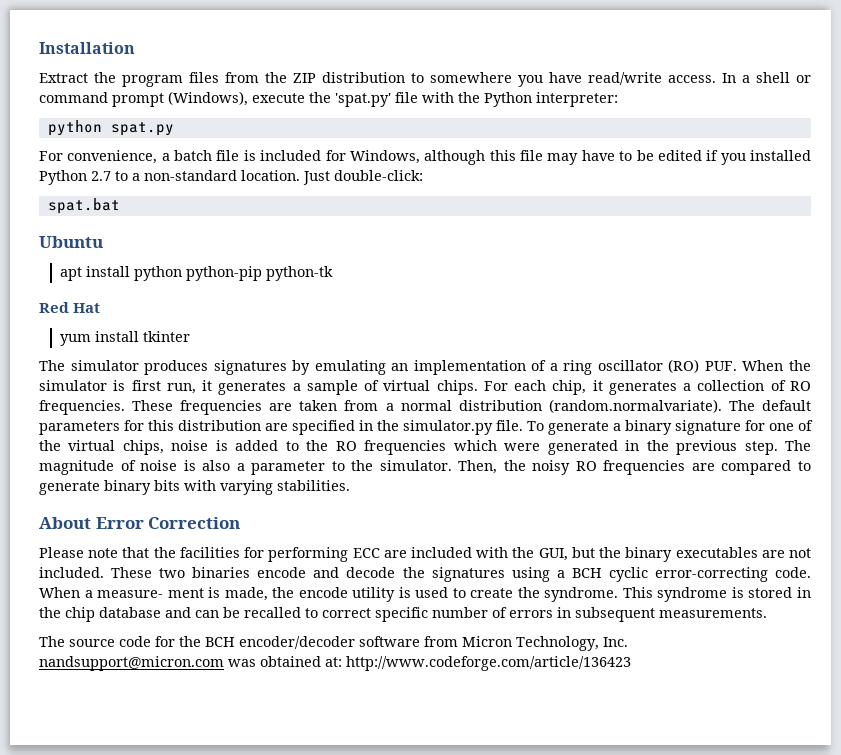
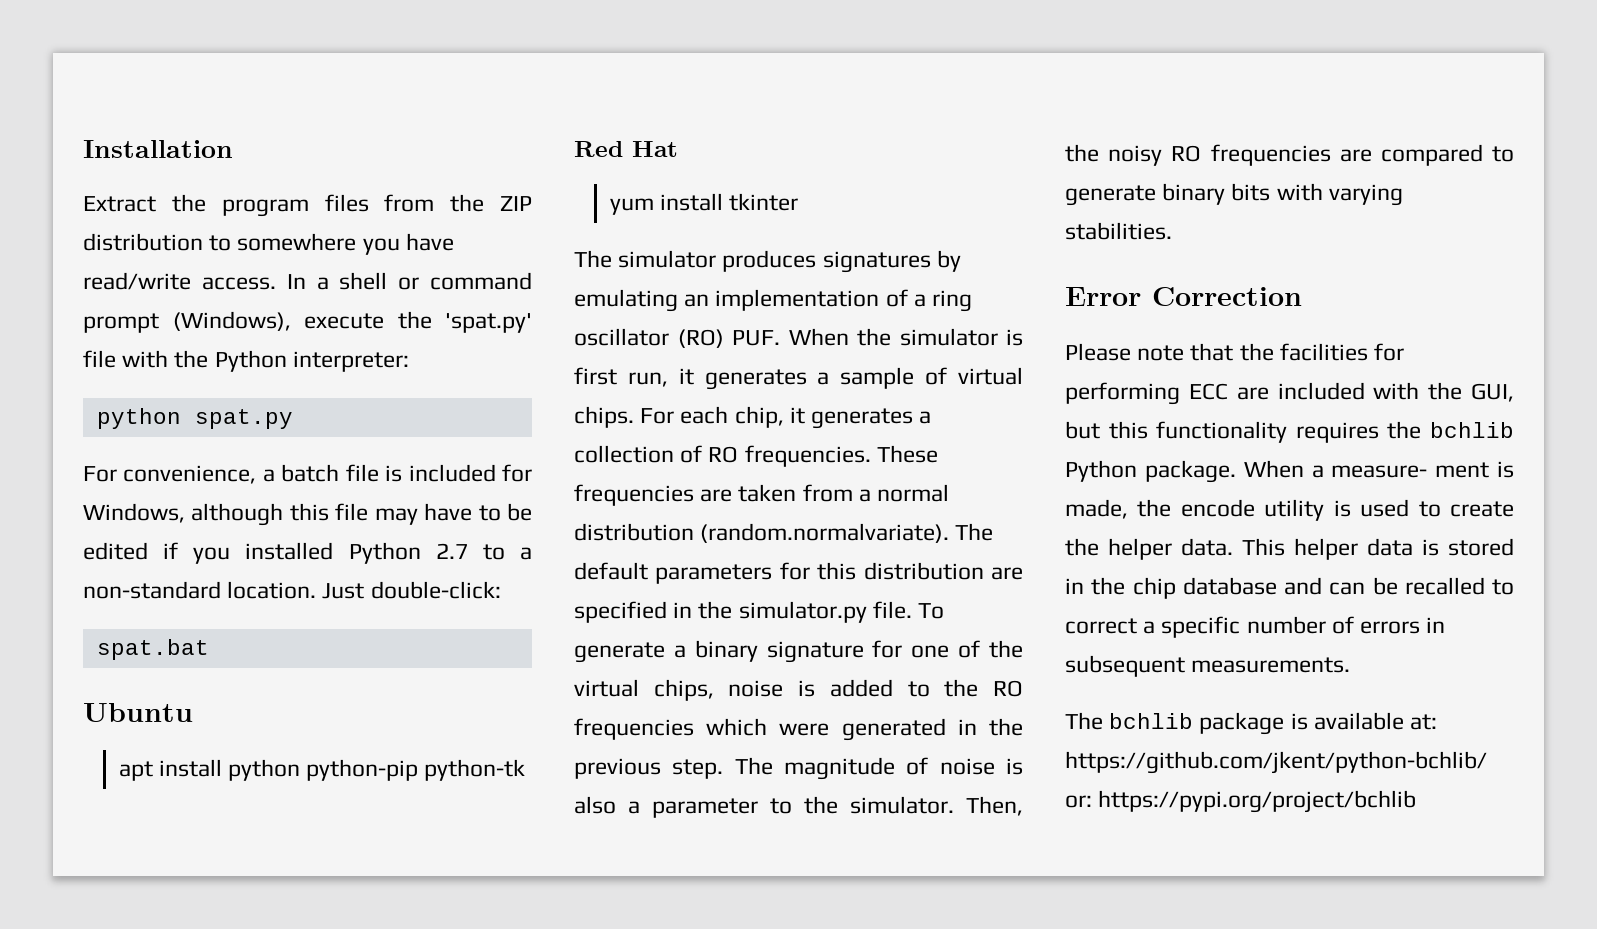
- About Error Correction
+ Error Correction
- Please note that the facilities for performing ECC are included with the GUI, but the binary executables are not included. These two binaries encode and decode the signatures using a BCH cyclic error-correcting code.
+ Please note that the facilities for performing ECC are included with the GUI, but this functionality requires the bchlib Python package.
- When a measure- ment is made, the encode utility is used to create the syndrome. This syndrome is stored in the chip database and can be recalled to correct specific number of errors in subsequent measurements.
+ When a measure- ment is made, the encode utility is used to create the helper data. This helper data is stored in the chip database and can be recalled to correct a specific number of errors in subsequent measurements.
- The source code for the BCH encoder/decoder software from Micron Technology, Inc. nandsupport@micron.com was obtained at: http://www.codeforge.com/article/136423
+ The bchlib package is available at: https://github.com/jkent/python-bchlib/ or: https://pypi.org/project/bchlib

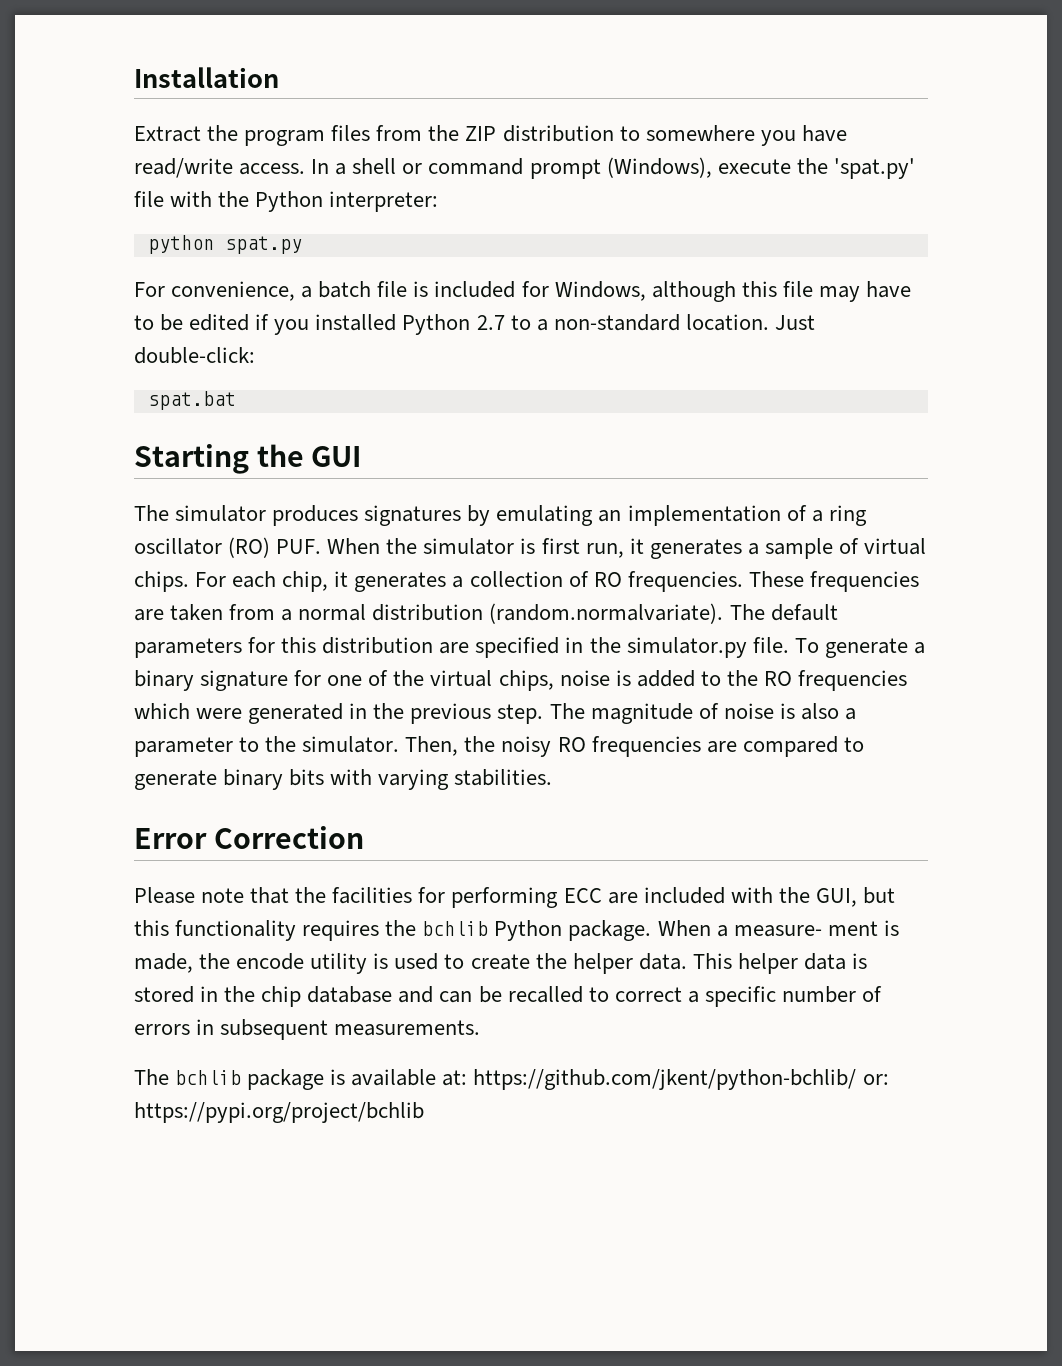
- Ubuntu
- apt install python python-pip python-tk
- Red Hat
- yum install tkinter
+ Starting the GUI

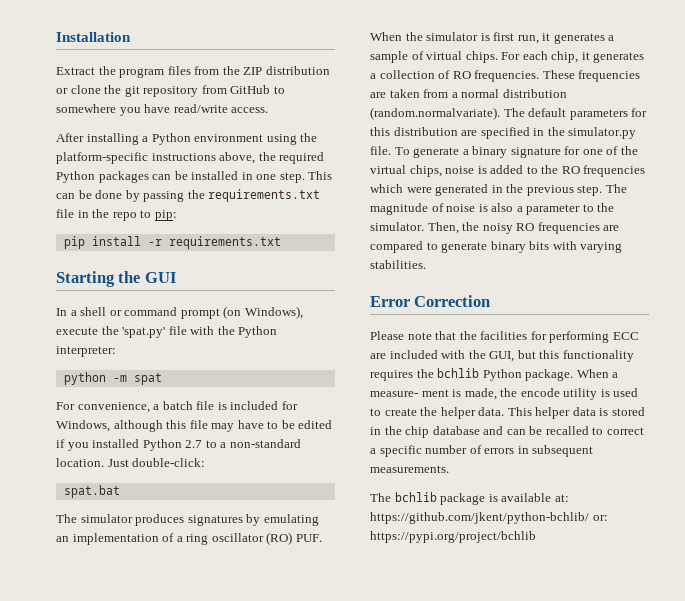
- Extract the program files from the ZIP distribution to somewhere you have read/write access. In a shell or command prompt (Windows), execute the 'spat.py' file with the Python interpreter:
+ Extract the program files from the ZIP distribution or clone the git repository from GitHub to somewhere you have read/write access.
+ After installing a Python environment using the platform-specific instructions above, the required Python packages can be installed in one step. This can be done by passing the requirements.txt file in the repo to pip:
+ pip install -r requirements.txt
+ Starting the GUI
+ In a shell or command prompt (on Windows), execute the 'spat.py' file with the Python interpreter:
- python spat.py
+ python -m spat
- Starting the GUI

